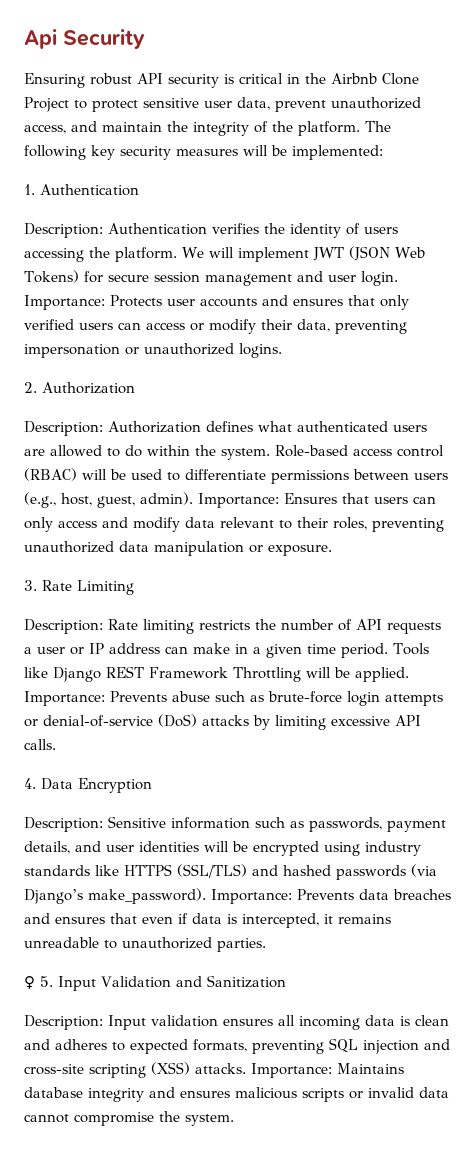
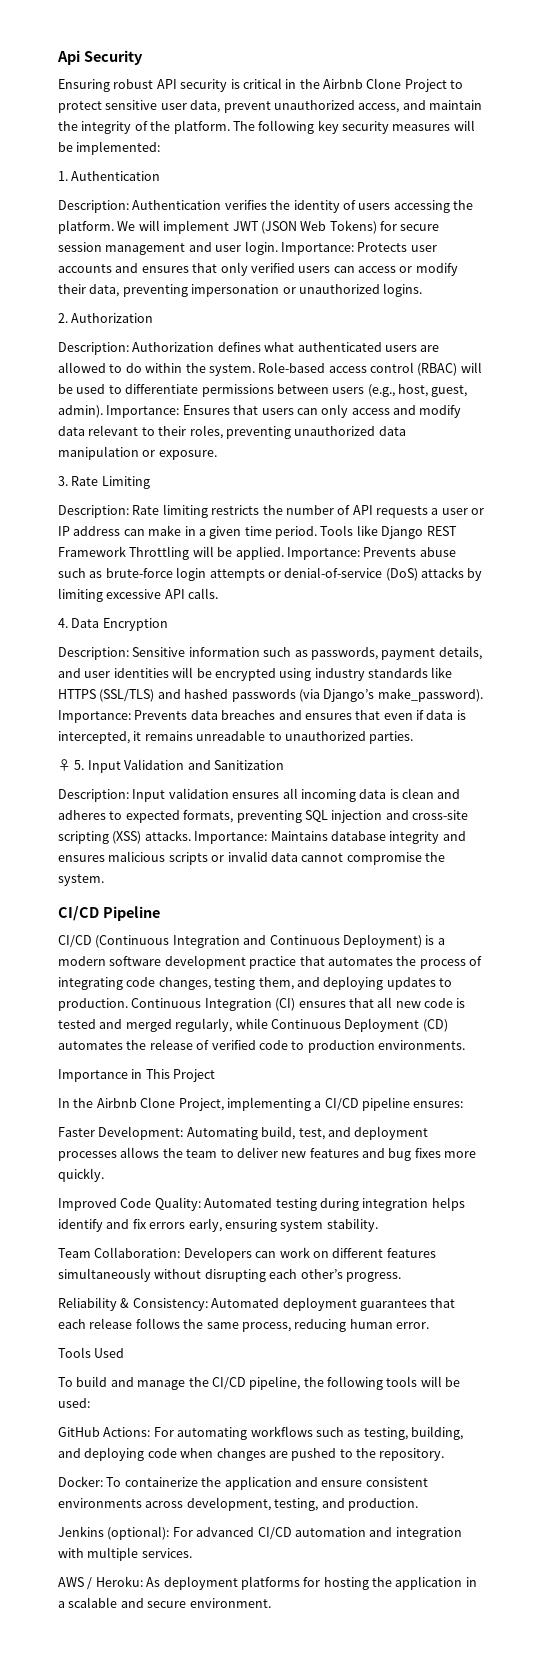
+ CI/CD Pipeline
+ CI/CD (Continuous Integration and Continuous Deployment) is a modern software development practice that automates the process of integrating code changes, testing them, and deploying updates to production. Continuous Integration (CI) ensures that all new code is tested and merged regularly, while Continuous Deployment (CD) automates the release of verified code to production environments.
+ Importance in This Project
+ In the Airbnb Clone Project, implementing a CI/CD pipeline ensures:
+ Faster Development: Automating build, test, and deployment processes allows the team to deliver new features and bug fixes more quickly.
+ Improved Code Quality: Automated testing during integration helps identify and fix errors early, ensuring system stability.
+ Team Collaboration: Developers can work on different features simultaneously without disrupting each other’s progress.
+ Reliability & Consistency: Automated deployment guarantees that each release follows the same process, reducing human error.
+ Tools Used
+ To build and manage the CI/CD pipeline, the following tools will be used:
+ GitHub Actions: For automating workflows such as testing, building, and deploying code when changes are pushed to the repository.
+ Docker: To containerize the application and ensure consistent environments across development, testing, and production.
+ Jenkins (optional): For advanced CI/CD automation and integration with multiple services.
+ AWS / Heroku: As deployment platforms for hosting the application in a scalable and secure environment.

